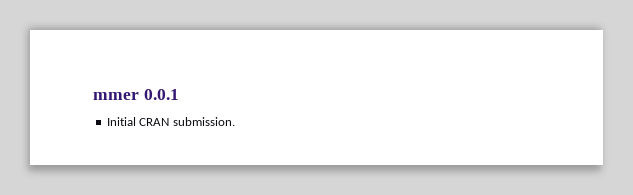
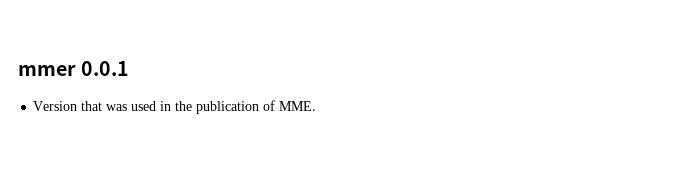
- Initial CRAN submission.
+ Version that was used in the publication of MME.

